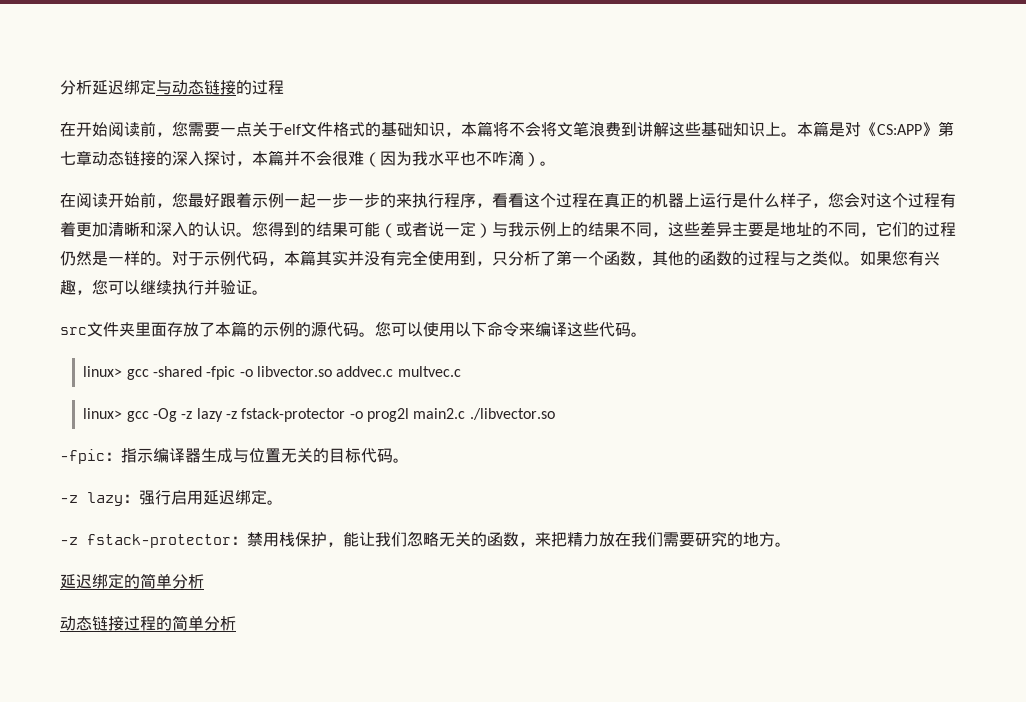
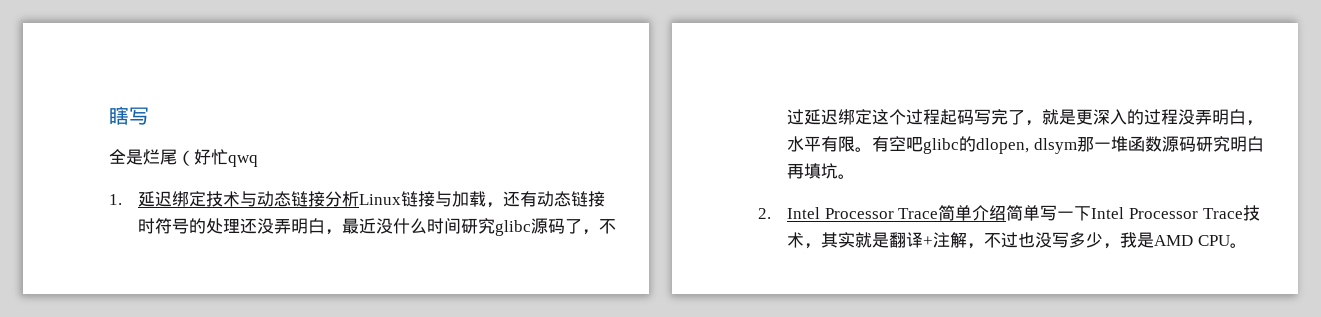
- 分析延迟绑定与动态链接的过程
- 在开始阅读前，您需要一点关于elf文件格式的基础知识，本篇将不会将文笔浪费到讲解这些基础知识上。本篇是对《CS:APP》第七章动态链接的深入探讨，本篇并不会很难（因为我水平也不咋滴）。
- 在阅读开始前，您最好跟着示例一起一步一步的来执行程序，看看这个过程在真正的机器上运行是什么样子，您会对这个过程有着更加清晰和深入的认识。您得到的结果可能（或者说一定）与我示例上的结果不同，这些差异主要是地址的不同，它们的过程仍然是一样的。对于示例代码，本篇其实并没有完全使用到，只分析了第一个函数，其他的函数的过程与之类似。如果您有兴趣，您可以继续执行并验证。
- src文件夹里面存放了本篇的示例的源代码。您可以使用以下命令来编译这些代码。
- linux> gcc -shared -fpic -o libvector.so addvec.c multvec.c
- linux> gcc -Og -z lazy -z fstack-protector -o prog2l main2.c ./libvector.so
- -fpic：指示编译器生成与位置无关的目标代码。
- -z lazy：强行启用延迟绑定。
- -z fstack-protector：禁用栈保护，能让我们忽略无关的函数，来把精力放在我们需要研究的地方。
- 延迟绑定的简单分析
- 动态链接过程的简单分析
+ 瞎写
+ 全是烂尾（好忙qwq
+ 1.延迟绑定技术与动态链接分析Linux链接与加载，还有动态链接时符号的处理还没弄明白，最近没什么时间研究glibc源码了，不过延迟绑定这个过程起码写完了，就是更深入的过程没弄明白，水平有限。有空吧glibc的dlopen, dlsym那一堆函数源码研究明白再填坑。
+ 2. Intel Processor Trace简单介绍简单写一下Intel Processor Trace技术，其实就是翻译+注解，不过也没写多少，我是AMD CPU。

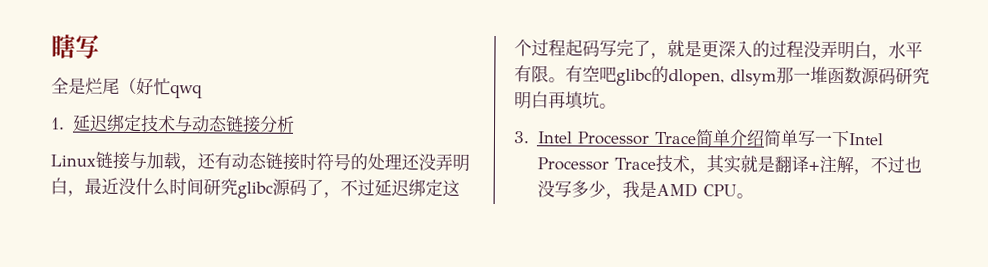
- 1.延迟绑定技术与动态链接分析Linux链接与加载，还有动态链接时符号的处理还没弄明白，最近没什么时间研究glibc源码了，不过延迟绑定这个过程起码写完了，就是更深入的过程没弄明白，水平有限。
+ 1.延迟绑定技术与动态链接分析
+ Linux链接与加载，还有动态链接时符号的处理还没弄明白，最近没什么时间研究glibc源码了，不过延迟绑定这个过程起码写完了，就是更深入的过程没弄明白，水平有限。
- 2. Intel Processor Trace简单介绍简单写一下Intel Processor Trace技术，其实就是翻译+注解，不过也没写多少，我是AMD CPU。
+ 3. Intel Processor Trace简单介绍简单写一下Intel Processor Trace技术，其实就是翻译+注解，不过也没写多少，我是AMD CPU。

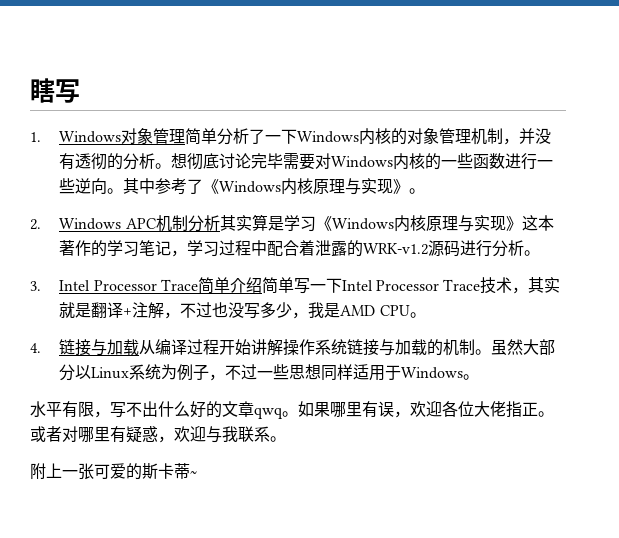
- 全是烂尾（好忙qwq
- 1.延迟绑定技术与动态链接分析
- Linux链接与加载，还有动态链接时符号的处理还没弄明白，最近没什么时间研究glibc源码了，不过延迟绑定这个过程起码写完了，就是更深入的过程没弄明白，水平有限。有空吧glibc的dlopen, dlsym那一堆函数源码研究明白再填坑。
+ 1. Windows对象管理简单分析了一下Windows内核的对象管理机制，并没有透彻的分析。想彻底讨论完毕需要对Windows内核的一些函数进行一些逆向。其中参考了《Windows内核原理与实现》。
+ 2. Windows APC机制分析其实算是学习《Windows内核原理与实现》这本著作的学习笔记，学习过程中配合着泄露的WRK-v1.2源码进行分析。
+ 4.链接与加载从编译过程开始讲解操作系统链接与加载的机制。虽然大部分以Linux系统为例子，不过一些思想同样适用于Windows。
+ 水平有限，写不出什么好的文章qwq。如果哪里有误，欢迎各位大佬指正。或者对哪里有疑惑，欢迎与我联系。
+ 附上一张可爱的斯卡蒂~

